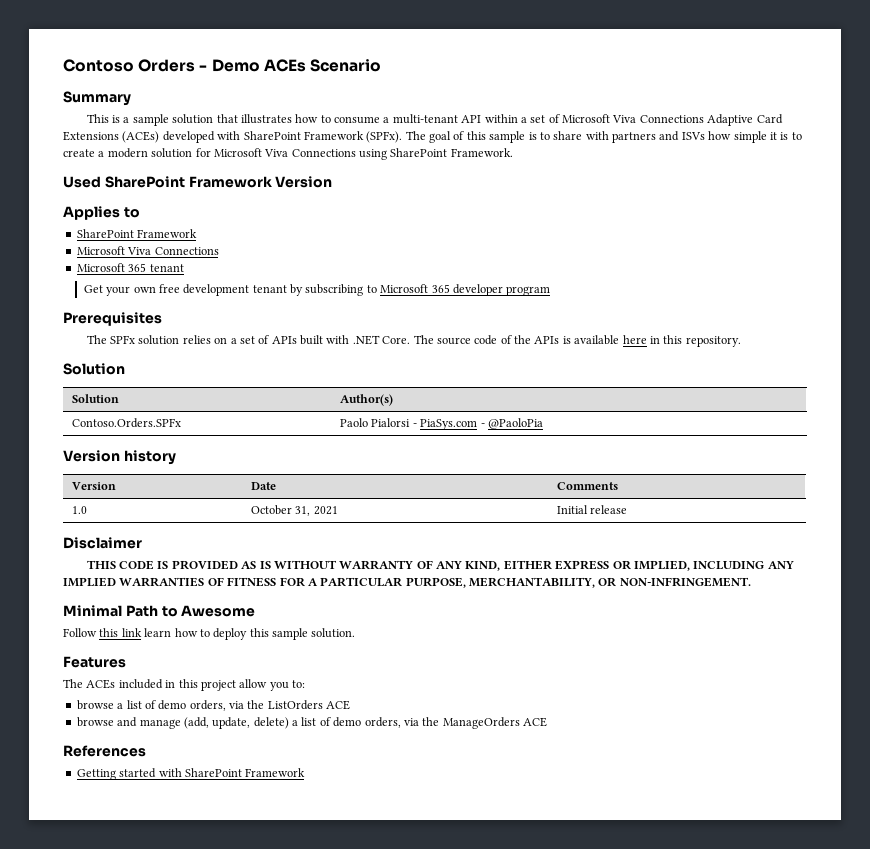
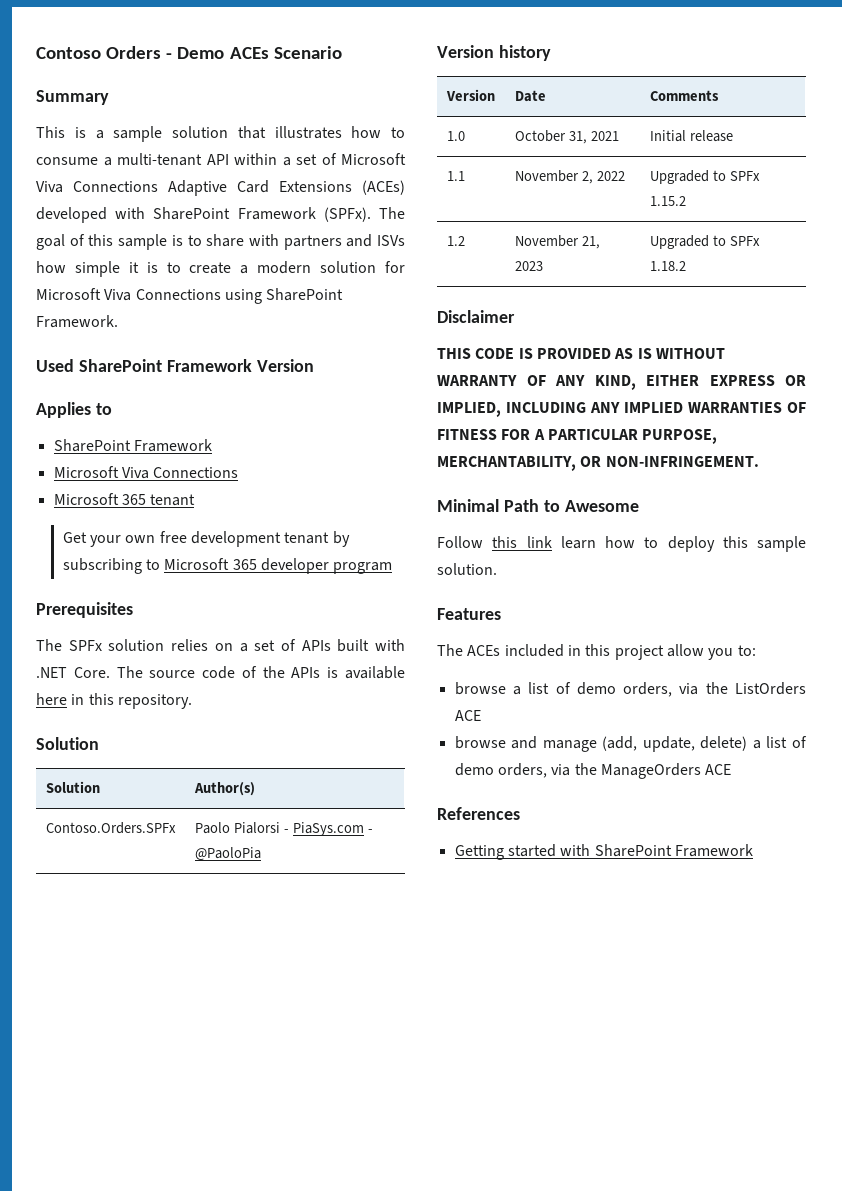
+ 1.1 | November 2, 2022 | Upgraded to SPFx 1.15.2
+ 1.2 | November 21, 2023 | Upgraded to SPFx 1.18.2

